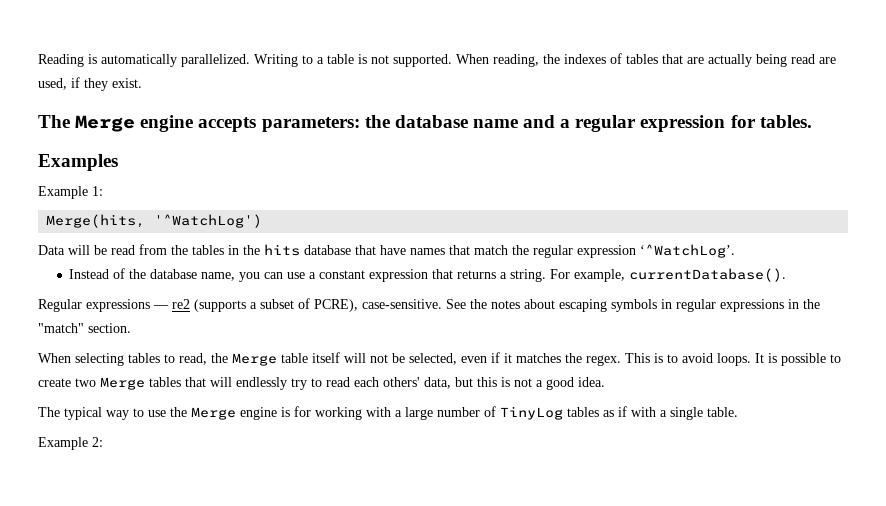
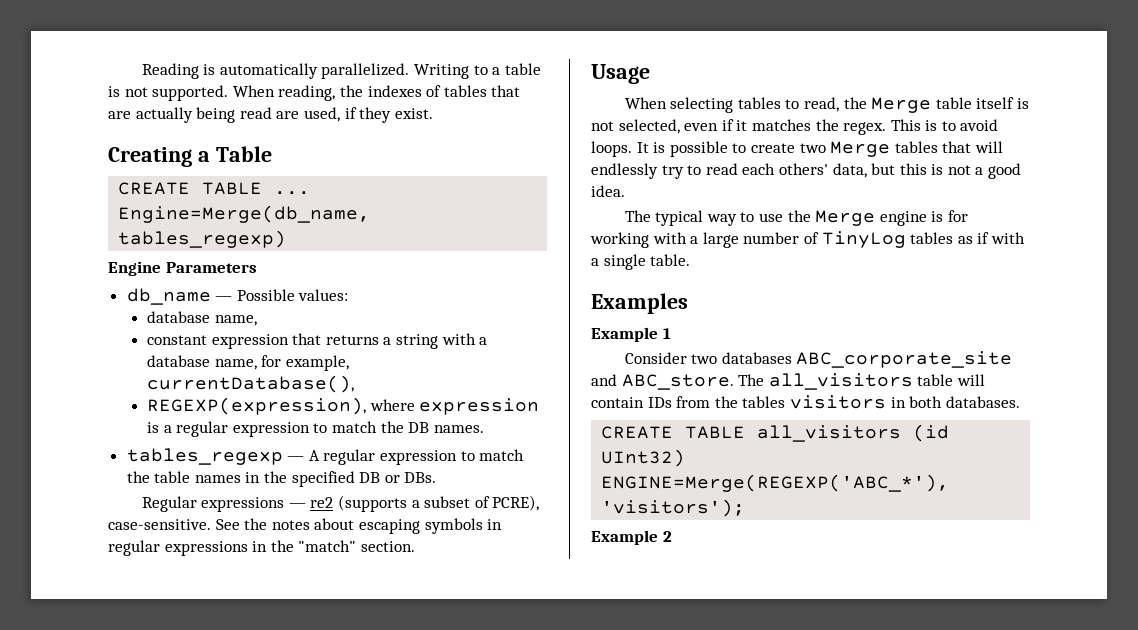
- The Merge engine accepts parameters: the database name and a regular expression for tables.
- Examples
- Example 1:
- Merge(hits, '^WatchLog')
- Data will be read from the tables in the hits database that have names that match the regular expression ‘^WatchLog’.
- Instead of the database name, you can use a constant expression that returns a string. For example, currentDatabase().
+ Creating a Table
+ CREATE TABLE ... Engine=Merge(db_name, tables_regexp)
+ Engine Parameters
+ db_name — Possible values:
+ database name,
+ constant expression that returns a string with a database name, for example, currentDatabase(),
+ REGEXP(expression), where expression is a regular expression to match the DB names.
+ tables_regexp — A regular expression to match the table names in the specified DB or DBs.
+ Usage
- When selecting tables to read, the Merge table itself will not be selected, even if it matches the regex.
+ When selecting tables to read, the Merge table itself is not selected, even if it matches the regex.
- Example 2:
+ Examples
+ Example 1
+ Consider two databases ABC_corporate_site and ABC_store. The all_visitors table will contain IDs from the tables visitors in both databases.
+ CREATE TABLE all_visitors (id UInt32) ENGINE=Merge(REGEXP('ABC_*'), 'visitors');
+ Example 2

